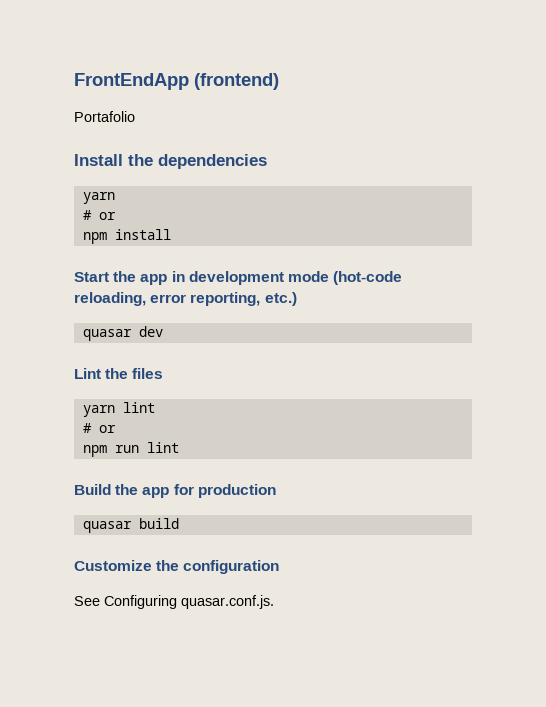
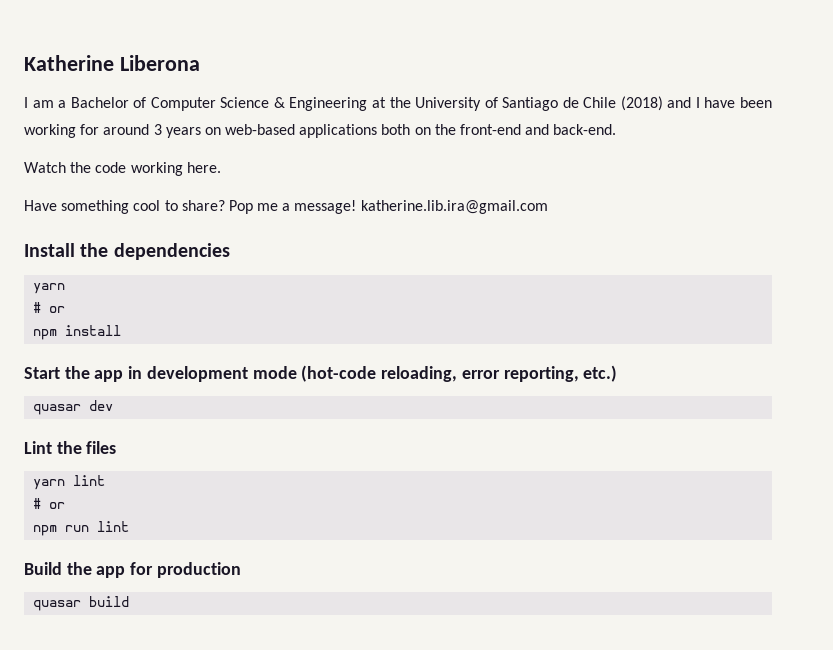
- FrontEndApp (frontend)
- Portafolio
+ Katherine Liberona
+ I am a Bachelor of Computer Science & Engineering at the University of Santiago de Chile (2018) and I have been working for around 3 years on web-based applications both on the front-end and back-end.
+ Watch the code working here.
+ Have something cool to share? Pop me a message! katherine.lib.ira@gmail.com
- Customize the configuration
- See Configuring quasar.conf.js.

